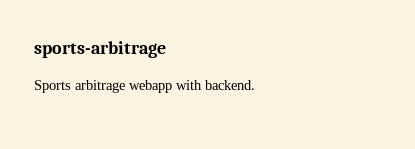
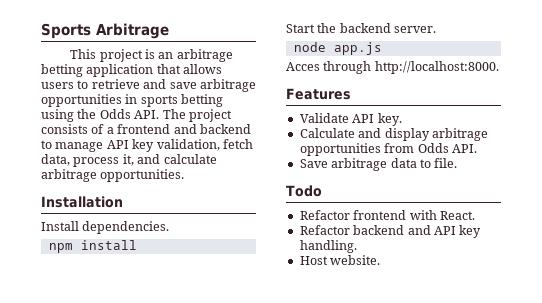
- sports-arbitrage
- Sports arbitrage webapp with backend.
+ Sports Arbitrage
+ This project is an arbitrage betting application that allows users to retrieve and save arbitrage opportunities in sports betting using the Odds API. The project consists of a frontend and backend to manage API key validation, fetch data, process it, and calculate arbitrage opportunities.
+ Installation
+ Install dependencies.
+ npm install
+ Start the backend server.
+ node app.js
+ Acces through http://localhost:8000.
+ Features
+ Validate API key.
+ Calculate and display arbitrage opportunities from Odds API.
+ Save arbitrage data to file.
+ Todo
+ Refactor frontend with React.
+ Refactor backend and API key handling.
+ Host website.

